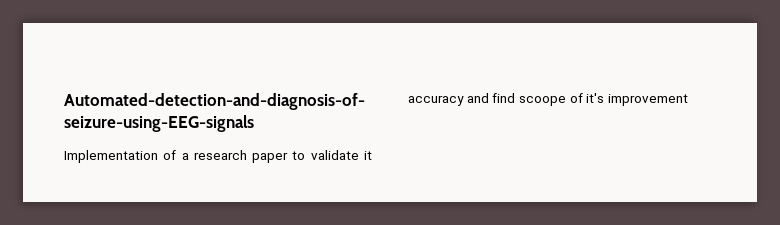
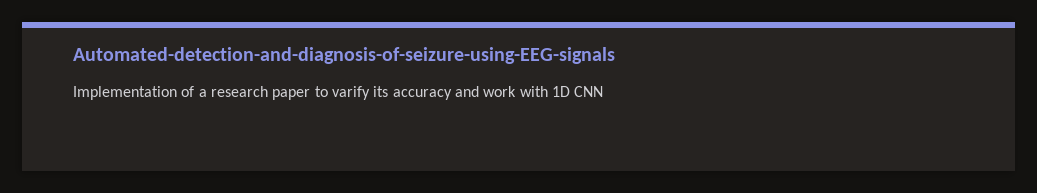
- Implementation of a research paper to validate it accuracy and find scoope of it's improvement
+ Implementation of a research paper to varify its accuracy and work with 1D CNN

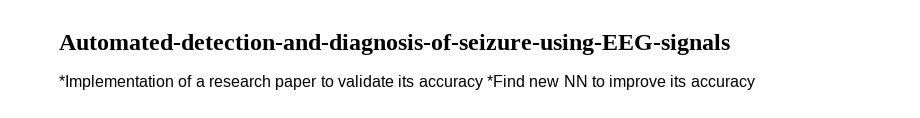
- Implementation of a research paper to varify its accuracy and work with 1D CNN
+ *Implementation of a research paper to validate its accuracy *Find new NN to improve its accuracy

